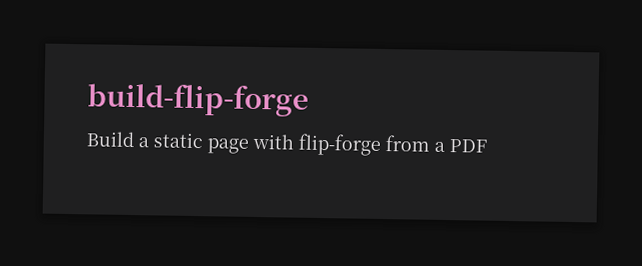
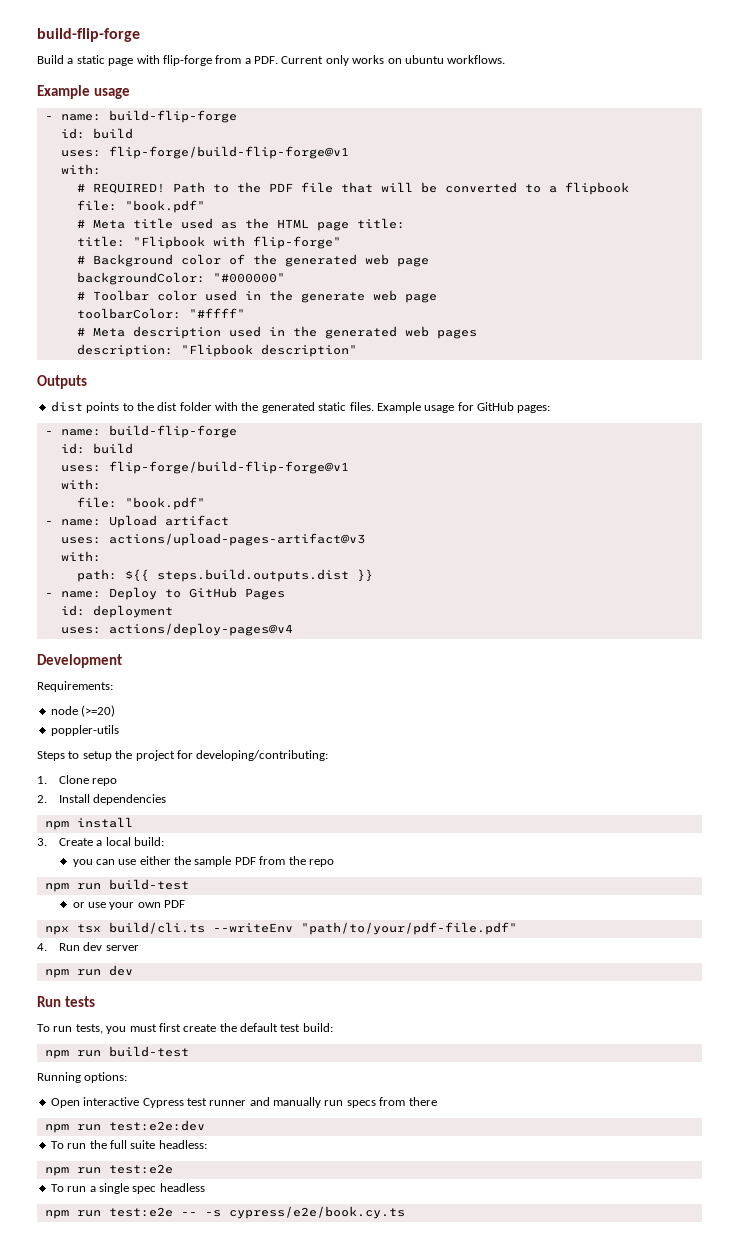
- Build a static page with flip-forge from a PDF
+ Build a static page with flip-forge from a PDF. Current only works on ubuntu workflows.
+ Example usage
+ - name: build-flip-forge
+ id: build
+ uses: flip-forge/build-flip-forge@v1
+ with:
+ # REQUIRED! Path to the PDF file that will be converted to a flipbook
+ file: "book.pdf"
+ # Meta title used as the HTML page title:
+ title: "Flipbook with flip-forge"
+ # Background color of the generated web page
+ backgroundColor: "#000000"
+ # Toolbar color used in the generate web page
+ toolbarColor: "#ffff"
+ # Meta description used in the generated web pages
+ description: "Flipbook description"
+ Outputs
+ dist points to the dist folder with the generated static files. Example usage for GitHub pages:
+ - name: build-flip-forge
+ id: build
+ uses: flip-forge/build-flip-forge@v1
+ with:
+ file: "book.pdf"
+ - name: Upload artifact
+ uses: actions/upload-pages-artifact@v3
+ with:
+ path: ${{ steps.build.outputs.dist }}
+ - name: Deploy to GitHub Pages
+ id: deployment
+ uses: actions/deploy-pages@v4
+ Development
+ Requirements:
+ node (>=20)
+ poppler-utils
+ Steps to setup the project for developing/contributing:
+ 1. Clone repo
+ 2. Install dependencies
+ npm install
+ 3. Create a local build:
+ you can use either the sample PDF from the repo
+ npm run build-test
+ or use your own PDF
+ npx tsx build/cli.ts --writeEnv "path/to/your/pdf-file.pdf"
+ 4. Run dev server
+ npm run dev
+ Run tests
+ To run tests, you must first create the default test build:
+ npm run build-test
+ Running options:
+ Open interactive Cypress test runner and manually run specs from there
+ npm run test:e2e:dev
+ To run the full suite headless:
+ npm run test:e2e
+ To run a single spec headless
+ npm run test:e2e -- -s cypress/e2e/book.cy.ts

